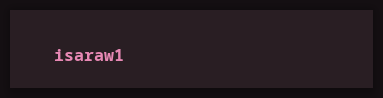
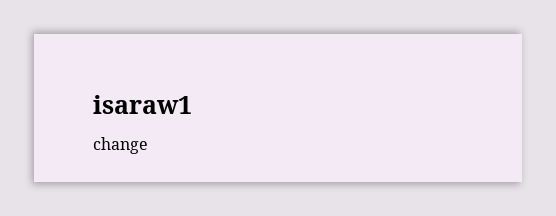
+ change

